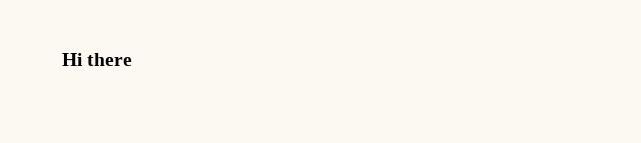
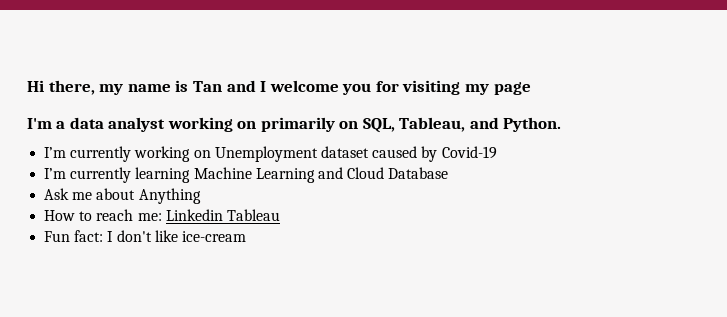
- Hi there
+ Hi there, my name is Tan and I welcome you for visiting my page
+ I'm a data analyst working on primarily on SQL, Tableau, and Python.
+ I’m currently working on Unemployment dataset caused by Covid-19
+ I’m currently learning Machine Learning and Cloud Database
+ Ask me about Anything
+ How to reach me: Linkedin Tableau
+ Fun fact: I don't like ice-cream

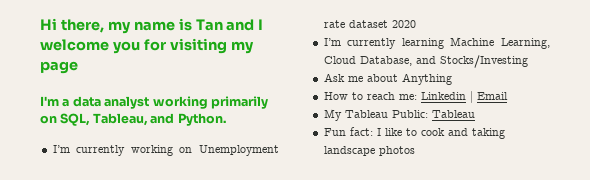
- I'm a data analyst working on primarily on SQL, Tableau, and Python.
+ I'm a data analyst working primarily on SQL, Tableau, and Python.
- I’m currently working on Unemployment dataset caused by Covid-19
+ I’m currently working on Unemployment rate dataset 2020
- I’m currently learning Machine Learning and Cloud Database
+ I’m currently learning Machine Learning, Cloud Database, and Stocks/Investing
- How to reach me: Linkedin Tableau
+ How to reach me: Linkedin | Email
+ My Tableau Public: Tableau
- Fun fact: I don't like ice-cream
+ Fun fact: I like to cook and taking landscape photos

